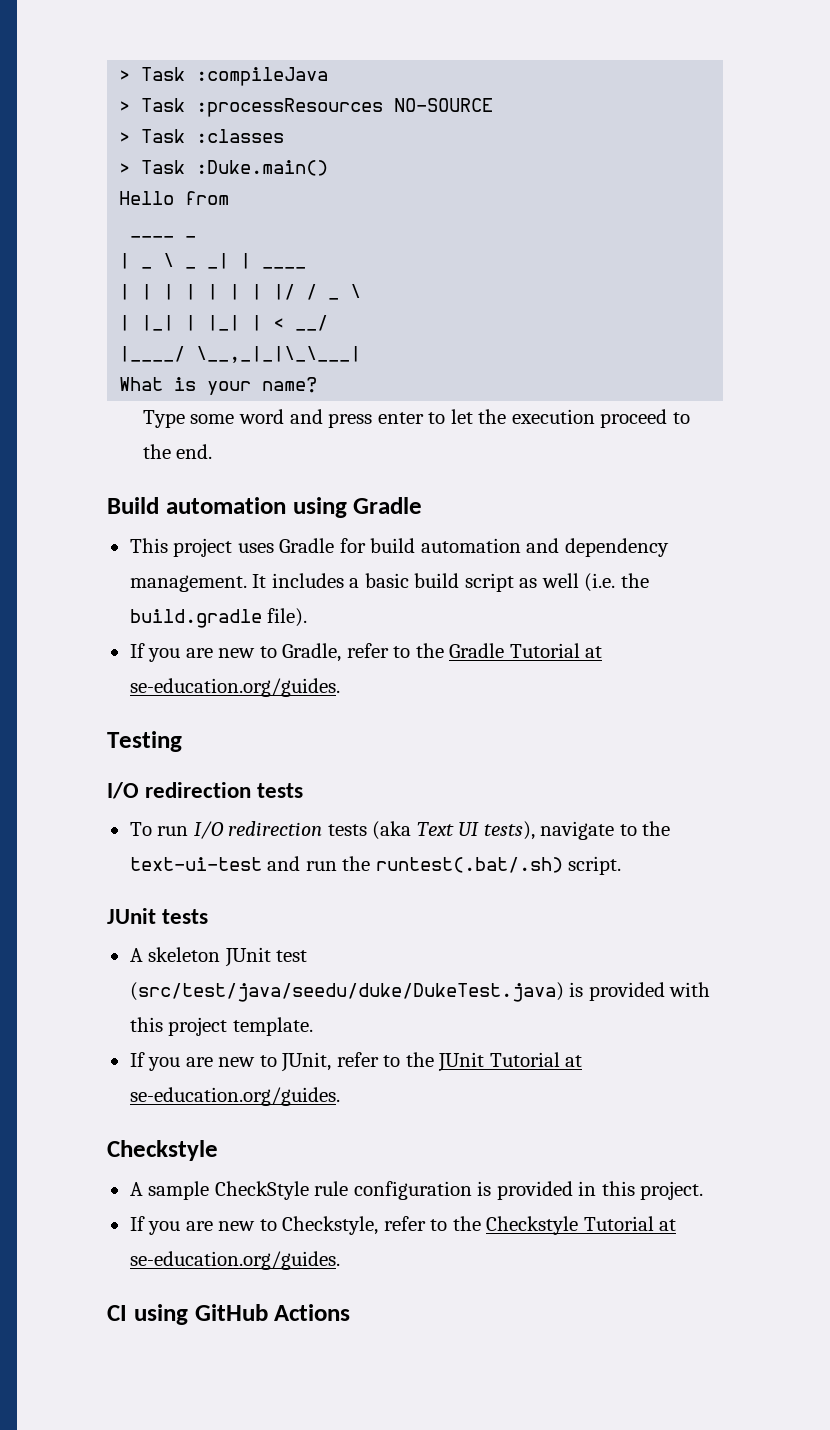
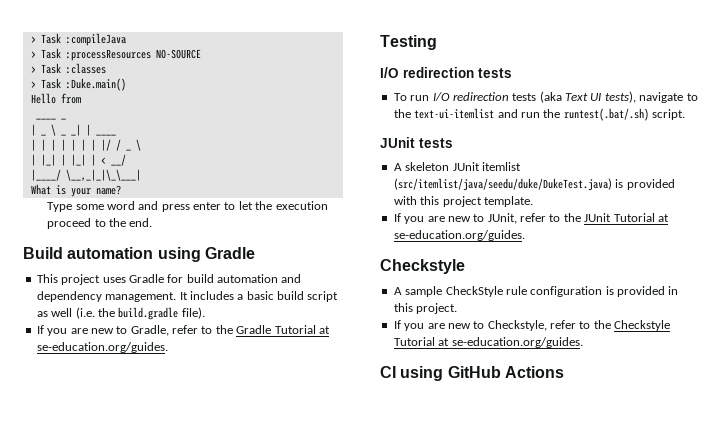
- To run I/O redirection tests (aka Text UI tests), navigate to the text-ui-test and run the runtest(.bat/.sh) script.
+ To run I/O redirection tests (aka Text UI tests), navigate to the text-ui-itemlist and run the runtest(.bat/.sh) script.
- A skeleton JUnit test (src/test/java/seedu/duke/DukeTest.java) is provided with this project template.
+ A skeleton JUnit itemlist (src/itemlist/java/seedu/duke/DukeTest.java) is provided with this project template.

